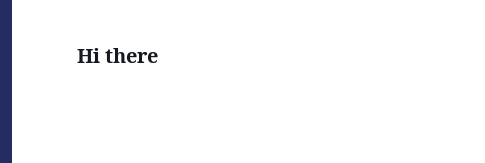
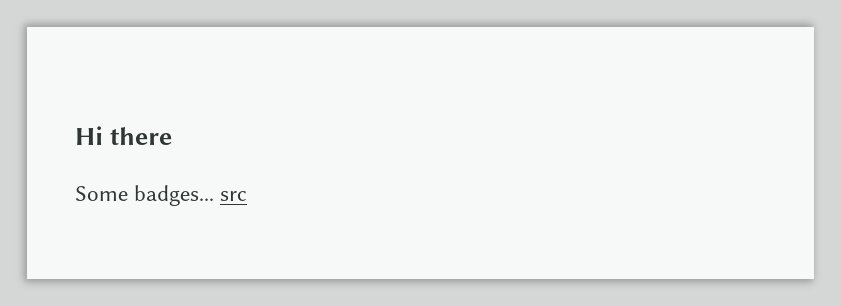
+ Some badges... src

